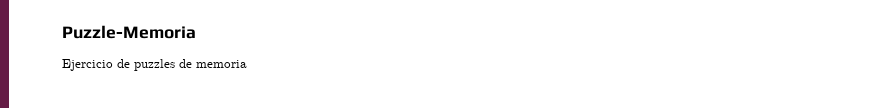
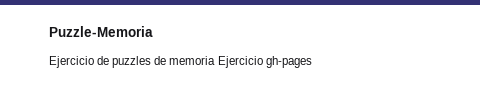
- Ejercicio de puzzles de memoria
+ Ejercicio de puzzles de memoria Ejercicio gh-pages

